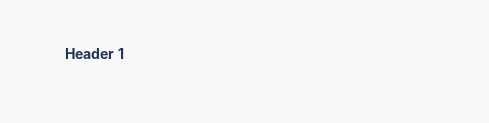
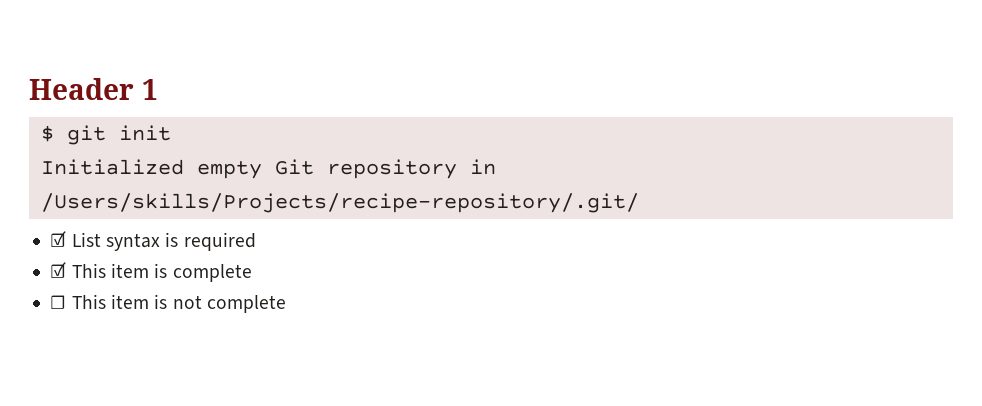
+ $ git init
+ Initialized empty Git repository in /Users/skills/Projects/recipe-repository/.git/
+ ☑ List syntax is required
+ ☑ This item is complete
+ ☐ This item is not complete

